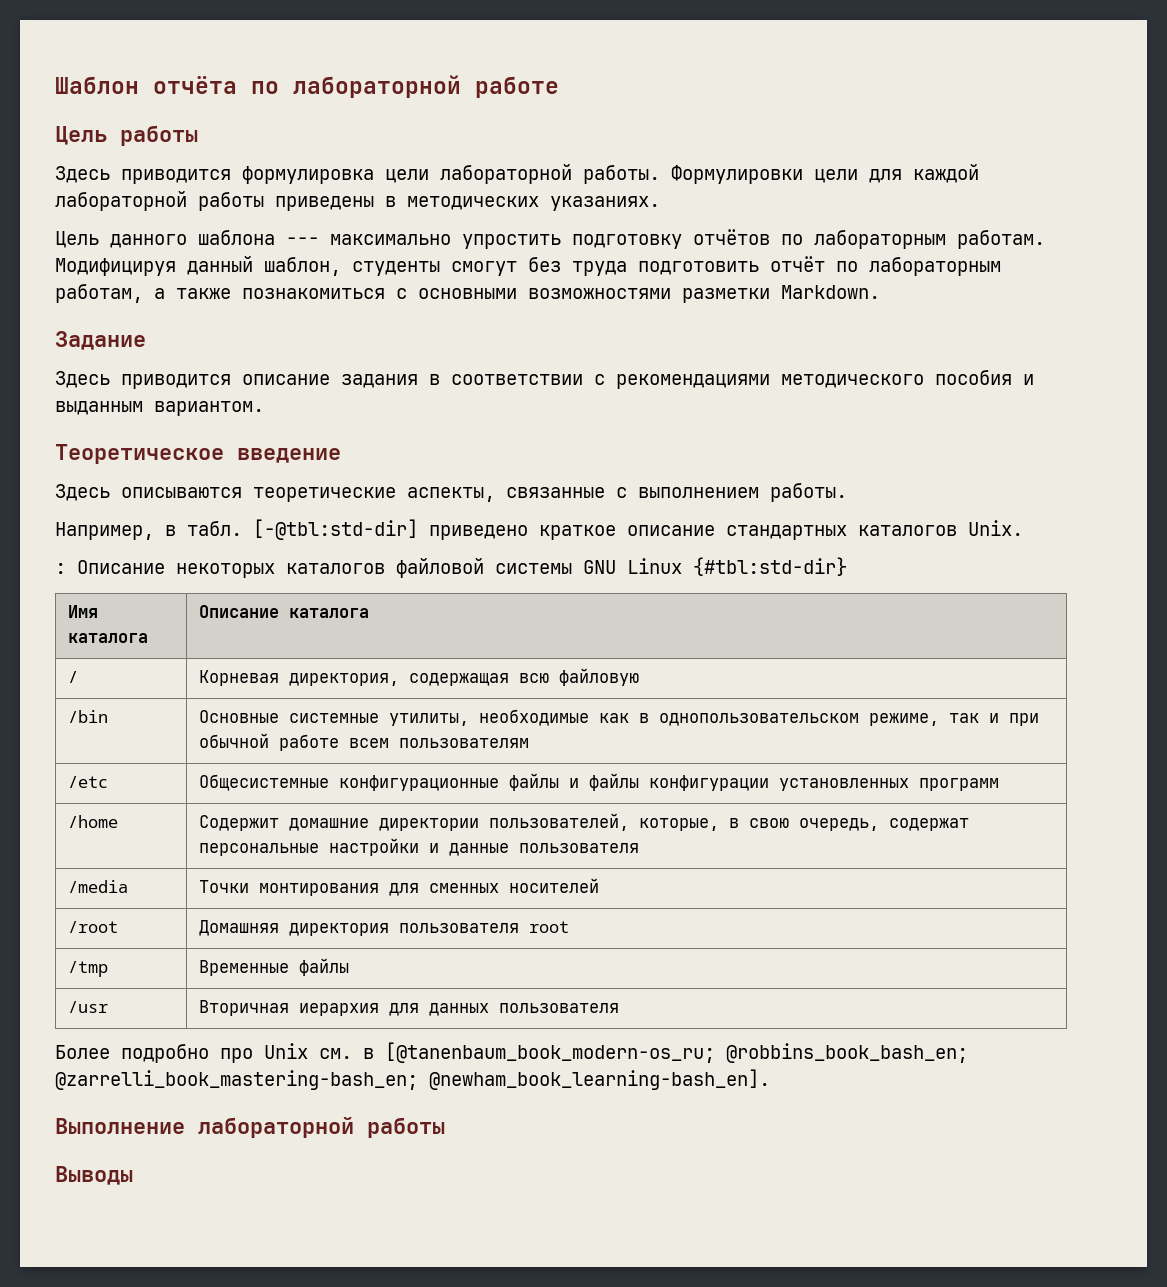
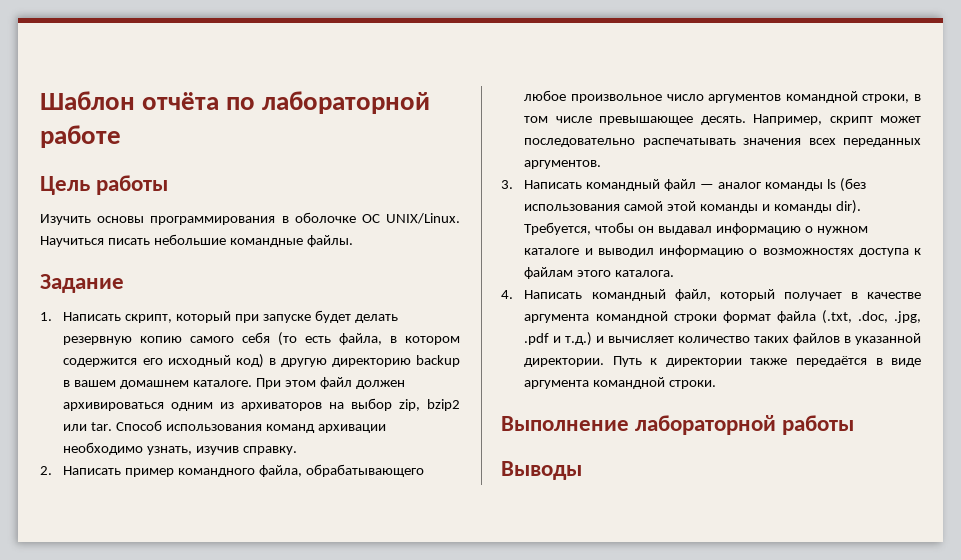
- Здесь приводится формулировка цели лабораторной работы. Формулировки цели для каждой лабораторной работы приведены в методических указаниях.
- Цель данного шаблона --- максимально упростить подготовку отчётов по лабораторным работам. Модифицируя данный шаблон, студенты смогут без труда подготовить отчёт по лабораторным работам, а также познакомиться с основными возможностями разметки Markdown.
+ Изучить основы программирования в оболочке ОС UNIX/Linux. Научиться писать небольшие командные файлы.
  Задание
- Здесь приводится описание задания в соответствии с рекомендациями методического пособия и выданным вариантом.
- Теоретическое введение
- Здесь описываются теоретические аспекты, связанные с выполнением работы.
- Например, в табл. [-@tbl:std-dir] приведено краткое описание стандартных каталогов Unix.
- : Описание некоторых каталогов файловой системы GNU Linux {#tbl:std-dir}
- Имя каталога | Описание каталога
- / | Корневая директория, содержащая всю файловую
- /bin | Основные системные утилиты, необходимые как в однопользовательском режиме, так и при обычной работе всем пользователям
- /etc | Общесистемные конфигурационные файлы и файлы конфигурации установленных программ
- /home | Содержит домашние директории пользователей, которые, в свою очередь, содержат персональные настройки и данные пользователя
- /media | Точки монтирования для сменных носителей
- /root | Домашняя директория пользователя root
- /tmp | Временные файлы
- /usr | Вторичная иерархия для данных пользователя
- Более подробно про Unix см. в [@tanenbaum_book_modern-os_ru; @robbins_book_bash_en; @zarrelli_book_mastering-bash_en; @newham_book_learning-bash_en].
+ 1. Написать скрипт, который при запуске будет делать резервную копию самого себя (то есть файла, в котором содержится его исходный код) в другую директорию backup в вашем домашнем каталоге. При этом файл должен архивироваться одним из архиваторов на выбор zip, bzip2 или tar. Способ использования команд архивации необходимо узнать, изучив справку.
+ 2. Написать пример командного файла, обрабатывающего любое произвольное число аргументов командной строки, в том числе превышающее десять. Например, скрипт может последовательно распечатывать значения всех переданных аргументов.
+ 3. Написать командный файл — аналог команды ls (без использования самой этой команды и команды dir). Требуется, чтобы он выдавал информацию о нужном каталоге и выводил информацию о возможностях доступа к файлам этого каталога.
+ 4. Написать командный файл, который получает в качестве аргумента командной строки формат файла (.txt, .doc, .jpg, .pdf и т.д.) и вычисляет количество таких файлов в указанной директории. Путь к директории также передаётся в виде аргумента командной строки.

